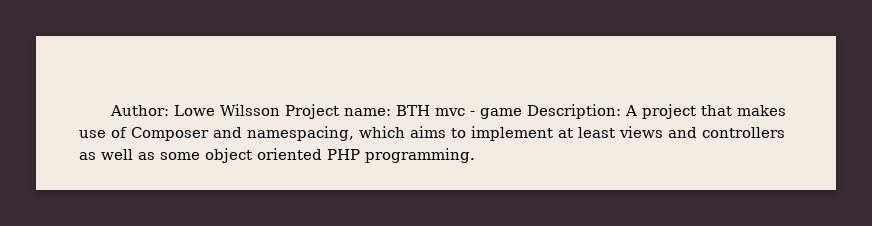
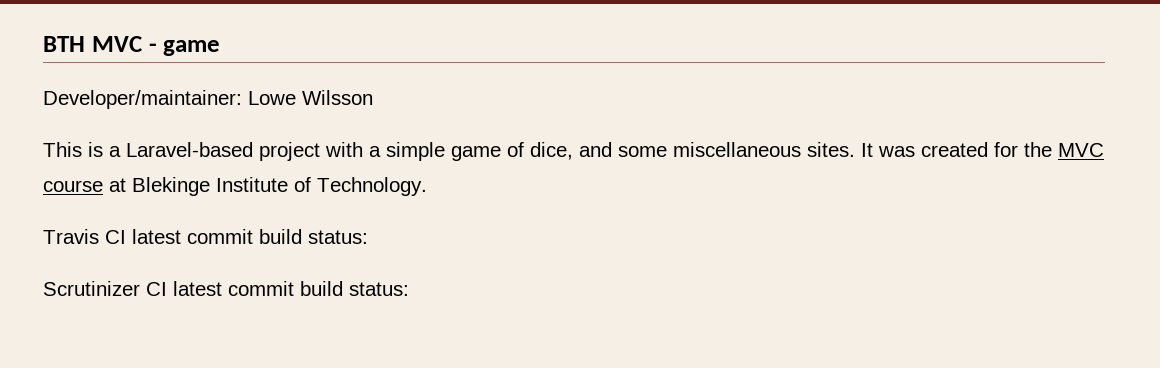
- Author: Lowe Wilsson Project name: BTH mvc - game Description: A project that makes use of Composer and namespacing, which aims to implement at least views and controllers as well as some object oriented PHP programming.
+ BTH MVC - game
+ Developer/maintainer: Lowe Wilsson
+ This is a Laravel-based project with a simple game of dice, and some miscellaneous sites. It was created for the MVC course at Blekinge Institute of Technology.
+ Travis CI latest commit build status:
+ Scrutinizer CI latest commit build status:

